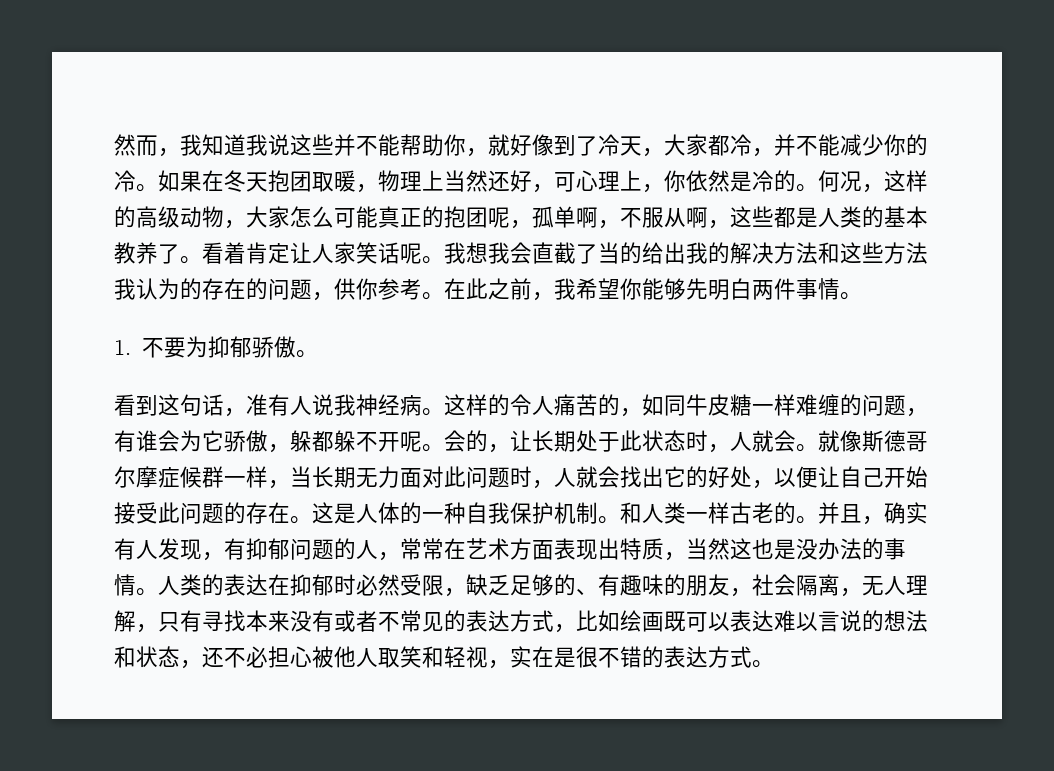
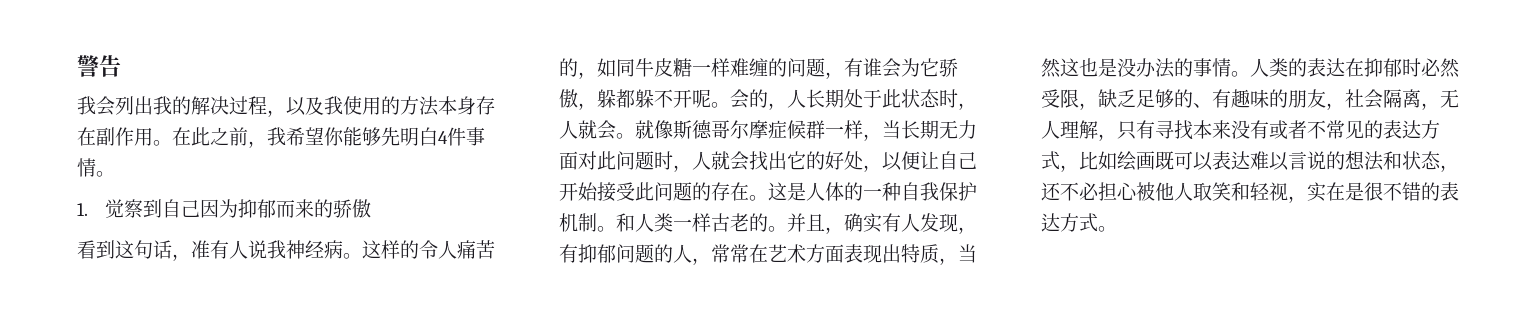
- 然而，我知道我说这些并不能帮助你，就好像到了冷天，大家都冷，并不能减少你的冷。如果在冬天抱团取暖，物理上当然还好，可心理上，你依然是冷的。何况，这样的高级动物，大家怎么可能真正的抱团呢，孤单啊，不服从啊，这些都是人类的基本教养了。看着肯定让人家笑话呢。我想我会直截了当的给出我的解决方法和这些方法我认为的存在的问题，供你参考。
+ 警告
+ 我会列出我的解决过程，以及我使用的方法本身存在副作用。
- 在此之前，我希望你能够先明白两件事情。
+ 在此之前，我希望你能够先明白4件事情。
- 1.不要为抑郁骄傲。
+ 1.觉察到自己因为抑郁而来的骄傲
- 会的，让长期处于此状态时，人就会。
+ 会的，人长期处于此状态时，人就会。

